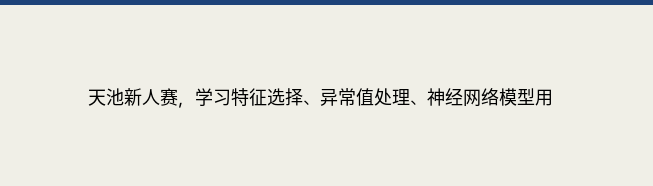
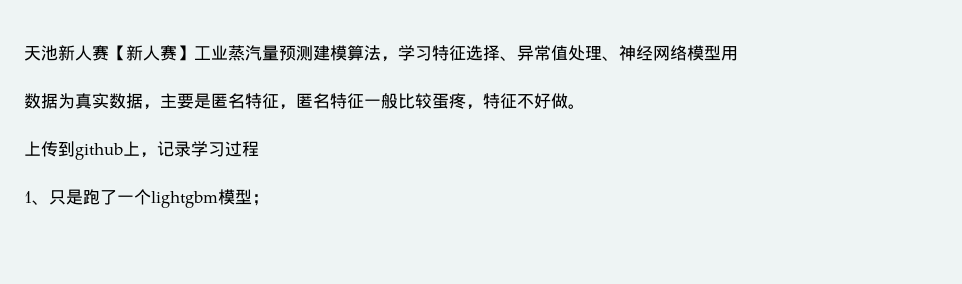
- 天池新人赛，学习特征选择、异常值处理、神经网络模型用
+ 天池新人赛【新人赛】工业蒸汽量预测建模算法，学习特征选择、异常值处理、神经网络模型用
+ 数据为真实数据，主要是匿名特征，匿名特征一般比较蛋疼，特征不好做。
+ 上传到github上，记录学习过程
+ 1、只是跑了一个lightgbm模型；

